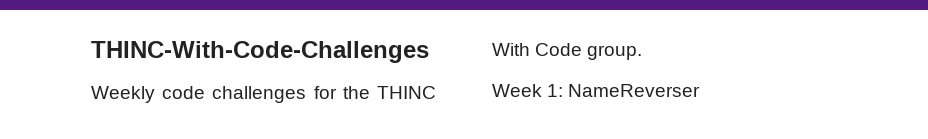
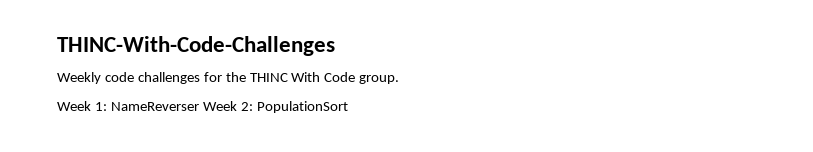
- Week 1: NameReverser
+ Week 1: NameReverser Week 2: PopulationSort

